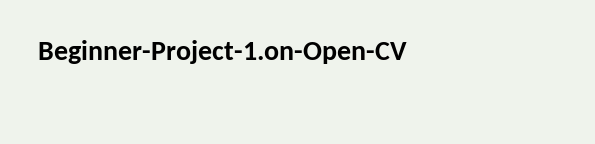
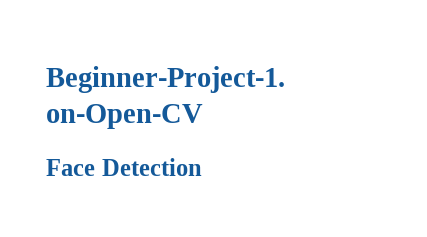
- Beginner-Project-1.on-Open-CV
+ Beginner-Project-1. on-Open-CV
+ Face Detection

